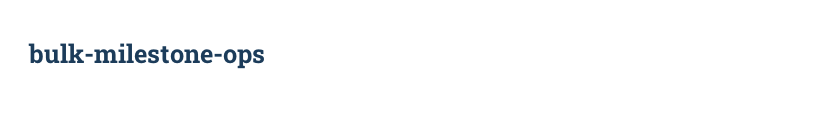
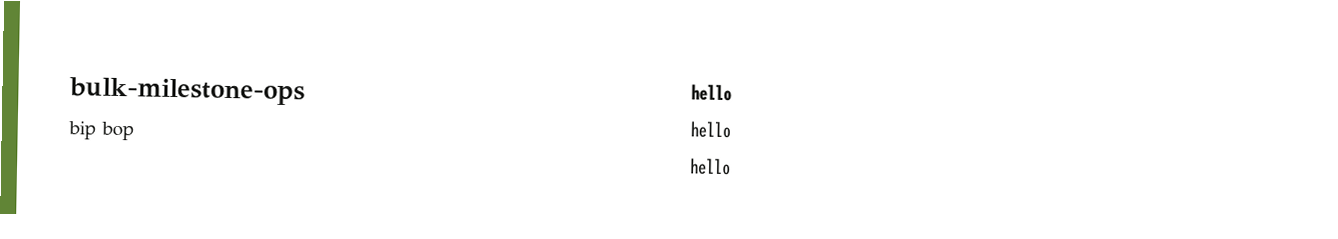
+ bip bop
+ hello
+ hello
+ hello

